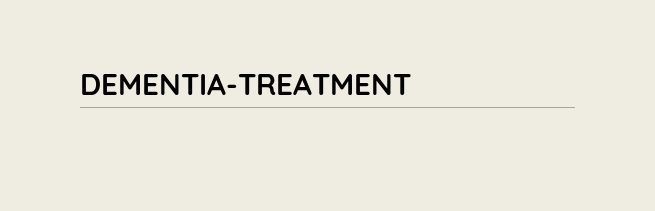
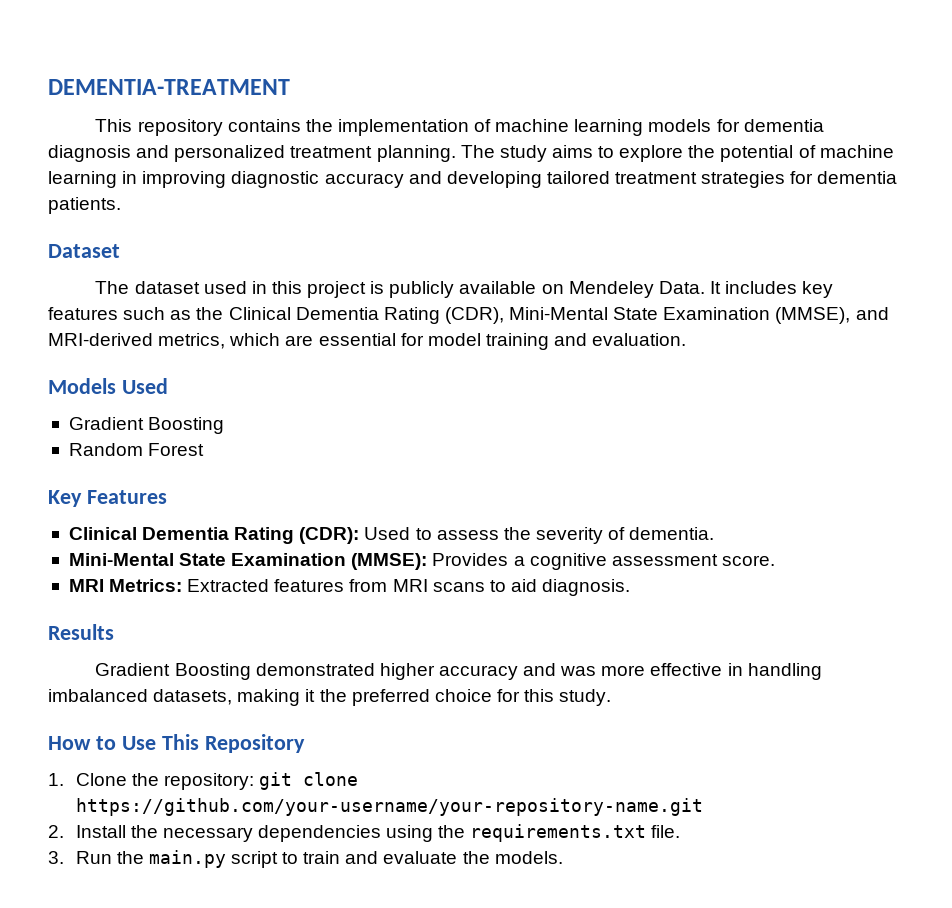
+ This repository contains the implementation of machine learning models for dementia diagnosis and personalized treatment planning. The study aims to explore the potential of machine learning in improving diagnostic accuracy and developing tailored treatment strategies for dementia patients.
+ Dataset
+ The dataset used in this project is publicly available on Mendeley Data. It includes key features such as the Clinical Dementia Rating (CDR), Mini-Mental State Examination (MMSE), and MRI-derived metrics, which are essential for model training and evaluation.
+ Models Used
+ Gradient Boosting
+ Random Forest
+ Key Features
+ Clinical Dementia Rating (CDR): Used to assess the severity of dementia.
+ Mini-Mental State Examination (MMSE): Provides a cognitive assessment score.
+ MRI Metrics: Extracted features from MRI scans to aid diagnosis.
+ Results
+ Gradient Boosting demonstrated higher accuracy and was more effective in handling imbalanced datasets, making it the preferred choice for this study.
+ How to Use This Repository
+ 1. Clone the repository: git clone https://github.com/your-username/your-repository-name.git
+ 2. Install the necessary dependencies using the requirements.txt file.
+ 3. Run the main.py script to train and evaluate the models.

